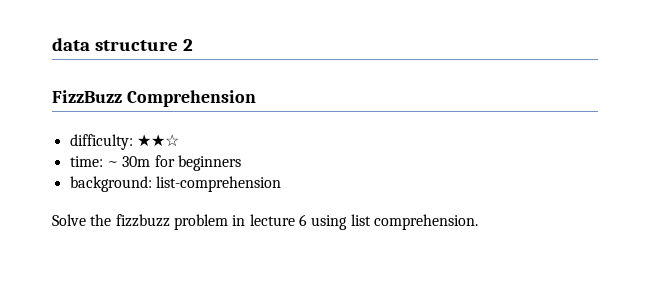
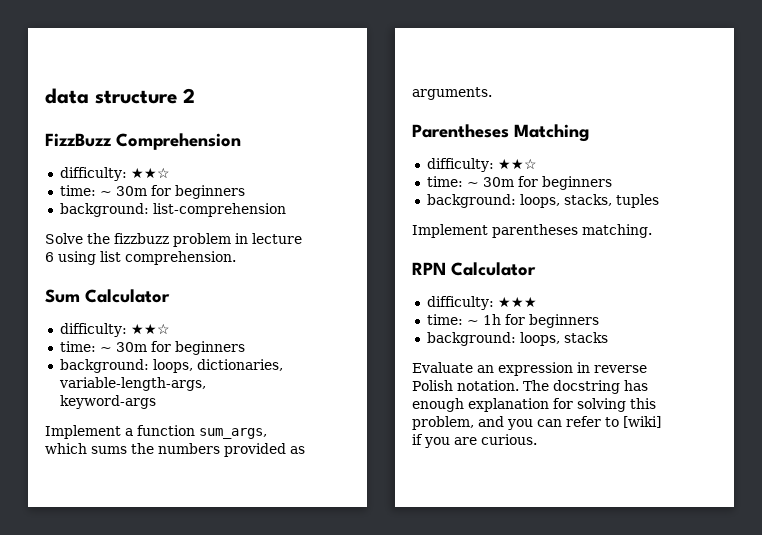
+ Sum Calculator
+ difficulty: ★★☆
+ time: ~ 30m for beginners
+ background: loops, dictionaries, variable-length-args, keyword-args
+ Implement a function sum_args, which sums the numbers provided as arguments.
+ Parentheses Matching
+ difficulty: ★★☆
+ time: ~ 30m for beginners
+ background: loops, stacks, tuples
+ Implement parentheses matching.
+ RPN Calculator
+ difficulty: ★★★
+ time: ~ 1h for beginners
+ background: loops, stacks
+ Evaluate an expression in reverse Polish notation. The docstring has enough explanation for solving this problem, and you can refer to [wiki] if you are curious.

